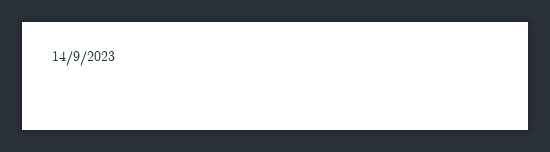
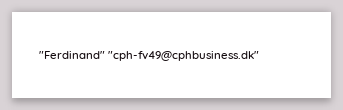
- 14/9/2023
+ "Ferdinand" "cph-fv49@cphbusiness.dk"

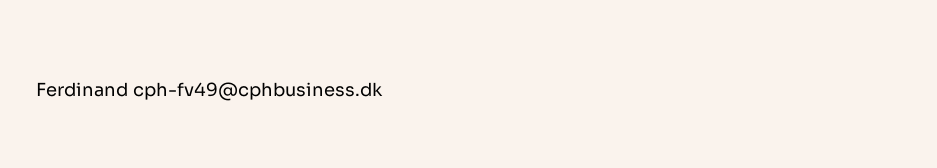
- "Ferdinand" "cph-fv49@cphbusiness.dk"
+ Ferdinand cph-fv49@cphbusiness.dk

